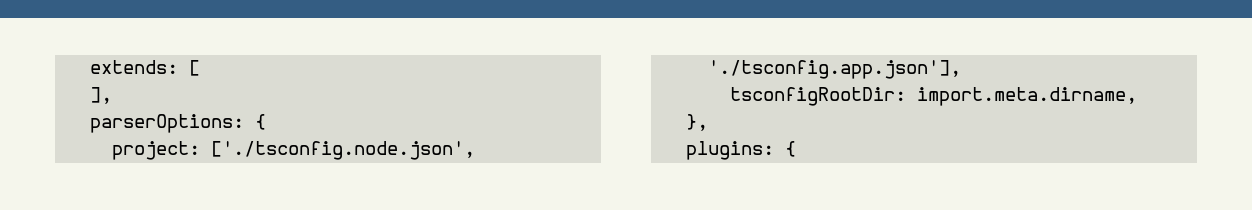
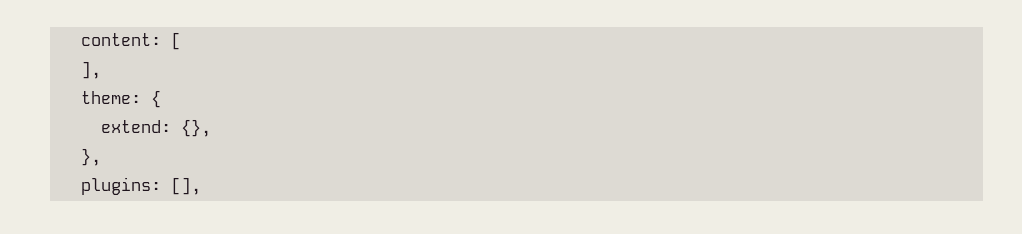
- extends: [
+ content: [
- parserOptions: {
+ theme: {
- project: ['./tsconfig.node.json', './tsconfig.app.json'],
- tsconfigRootDir: import.meta.dirname,
+ extend: {},
- plugins: {
+ plugins: [],

